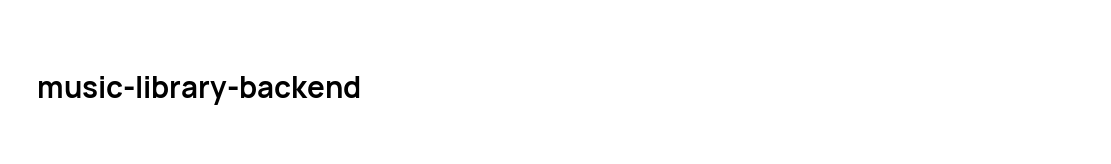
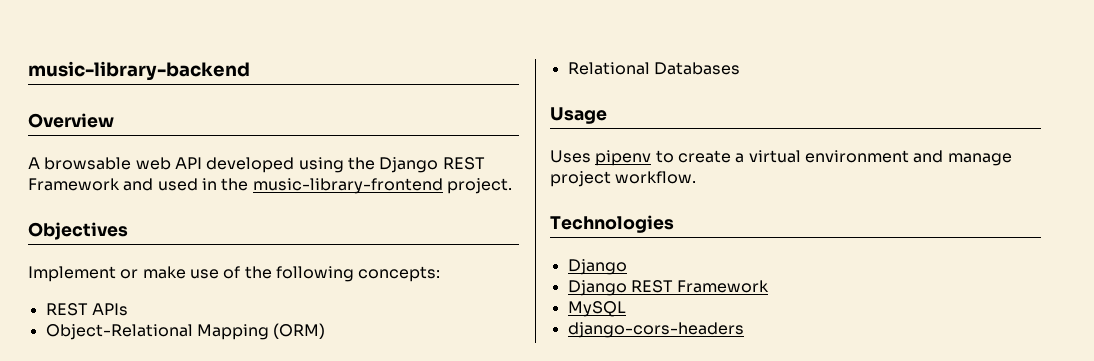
+ Overview
+ A browsable web API developed using the Django REST Framework and used in the music-library-frontend project.
+ Objectives
+ Implement or make use of the following concepts:
+ REST APIs
+ Object-Relational Mapping (ORM)
+ Relational Databases
+ Usage
+ Uses pipenv to create a virtual environment and manage project workflow.
+ Technologies
+ Django
+ Django REST Framework
+ MySQL
+ django-cors-headers

